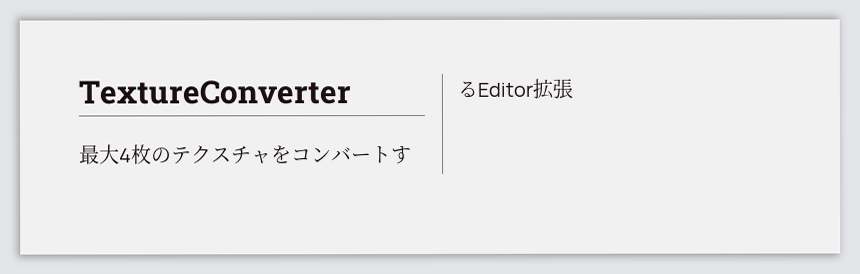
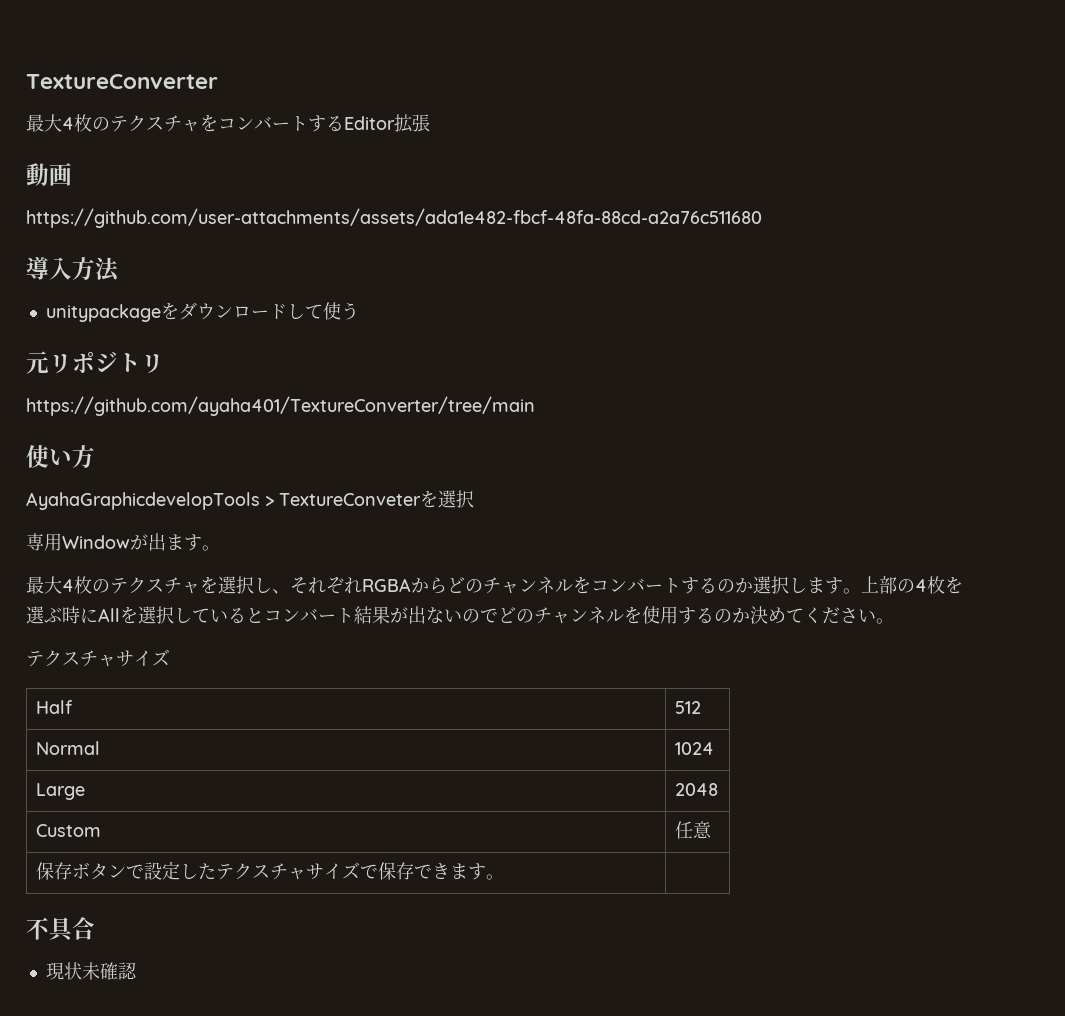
+ 動画
+ https://github.com/user-attachments/assets/ada1e482-fbcf-48fa-88cd-a2a76c511680
+ 導入方法
+ unitypackageをダウンロードして使う
+ 元リポジトリ
+ https://github.com/ayaha401/TextureConverter/tree/main
+ 使い方
+ AyahaGraphicdevelopTools > TextureConveterを選択
+ 専用Windowが出ます。
+ 最大4枚のテクスチャを選択し、それぞれRGBAからどのチャンネルをコンバートするのか選択します。上部の4枚を選ぶ時にAllを選択しているとコンバート結果が出ないのでどのチャンネルを使用するのか決めてください。
+ テクスチャサイズ
+ Half | 512
+ Normal | 1024
+ Large | 2048
+ Custom | 任意
+ 保存ボタンで設定したテクスチャサイズで保存できます。 |
+ 不具合
+ 現状未確認

